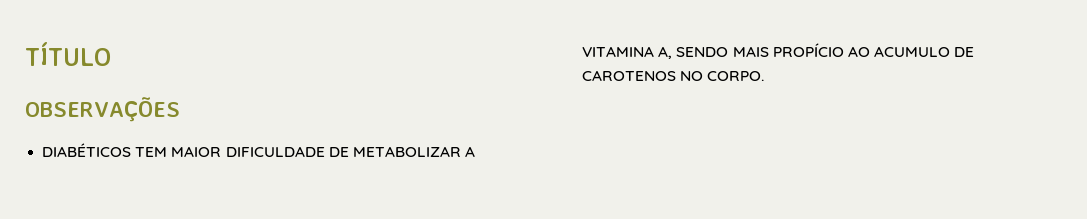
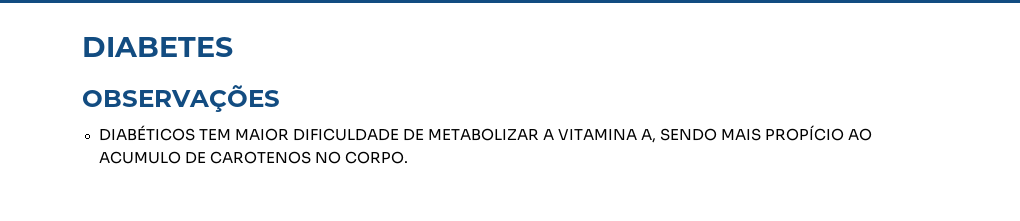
- TÍTULO
+ DIABETES

